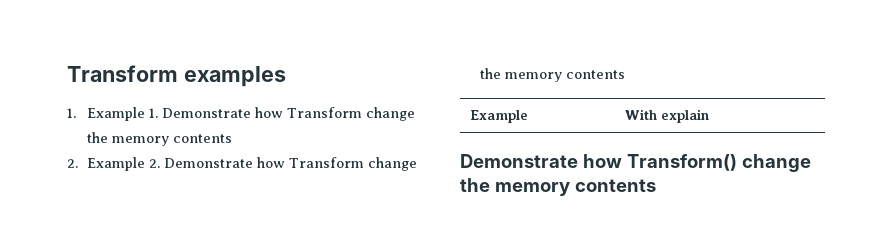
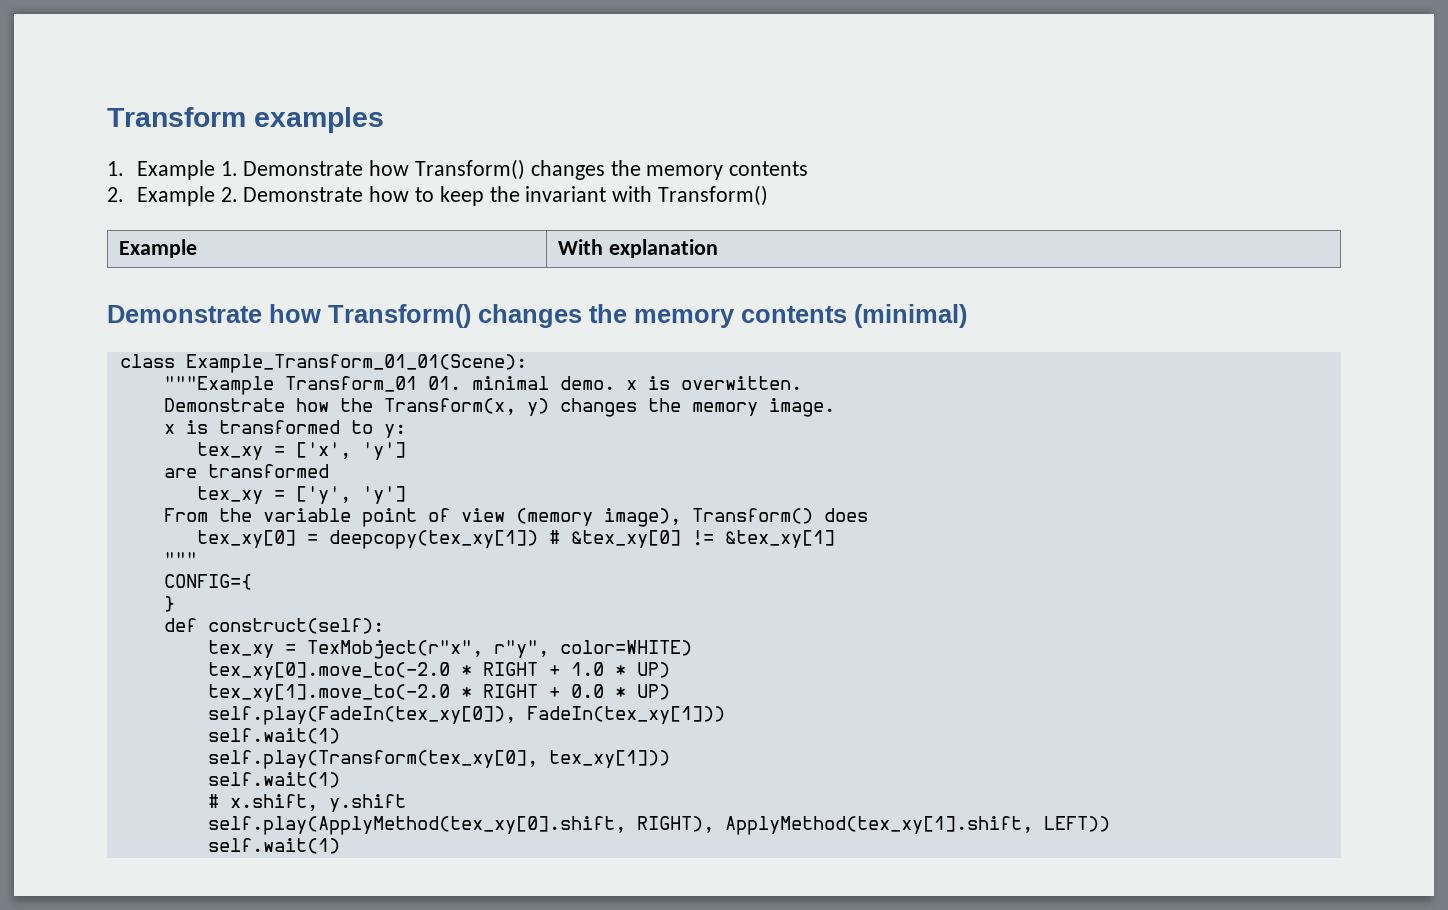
- 1. Example 1. Demonstrate how Transform change the memory contents
+ 1. Example 1. Demonstrate how Transform() changes the memory contents
- 2. Example 2. Demonstrate how Transform change the memory contents
+ 2. Example 2. Demonstrate how to keep the invariant with Transform()
- Example | With explain
- Demonstrate how Transform() change the memory contents
+ Example | With explanation
+ Demonstrate how Transform() changes the memory contents (minimal)
+ class Example_Transform_01_01(Scene):
+ """Example Transform_01 01. minimal demo. x is overwitten.
+ Demonstrate how the Transform(x, y) changes the memory image.
+ x is transformed to y:
+ tex_xy = ['x', 'y']
+ are transformed
+ tex_xy = ['y', 'y']
+ From the variable point of view (memory image), Transform() does
+ tex_xy[0] = deepcopy(tex_xy[1]) # &tex_xy[0] != &tex_xy[1]
+ """
+ CONFIG={
+ }
+ def construct(self):
+ tex_xy = TexMobject(r"x", r"y", color=WHITE)
+ tex_xy[0].move_to(-2.0 * RIGHT + 1.0 * UP)
+ tex_xy[1].move_to(-2.0 * RIGHT + 0.0 * UP)
+ self.play(FadeIn(tex_xy[0]), FadeIn(tex_xy[1]))
+ self.wait(1)
+ self.play(Transform(tex_xy[0], tex_xy[1]))
+ self.wait(1)
+ # x.shift, y.shift
+ self.play(ApplyMethod(tex_xy[0].shift, RIGHT), ApplyMethod(tex_xy[1].shift, LEFT))
+ self.wait(1)

